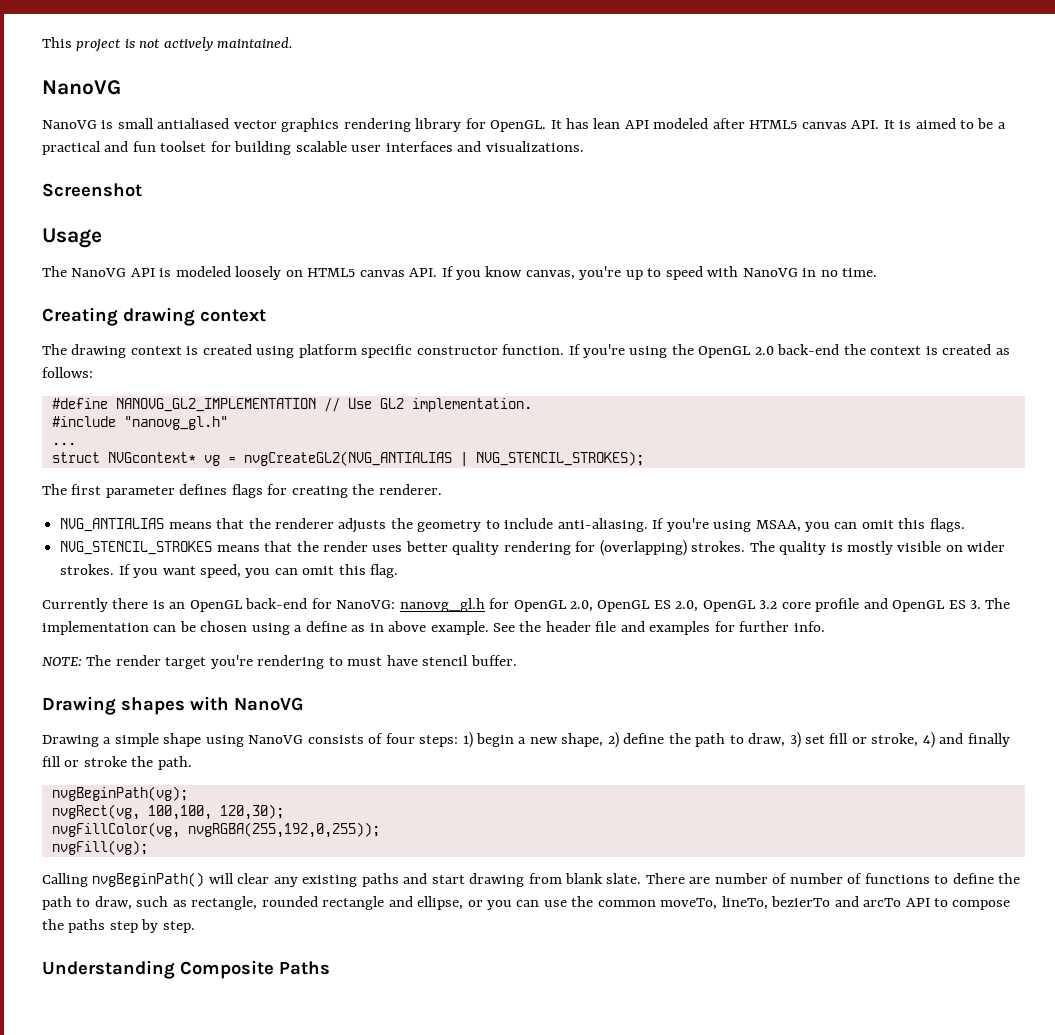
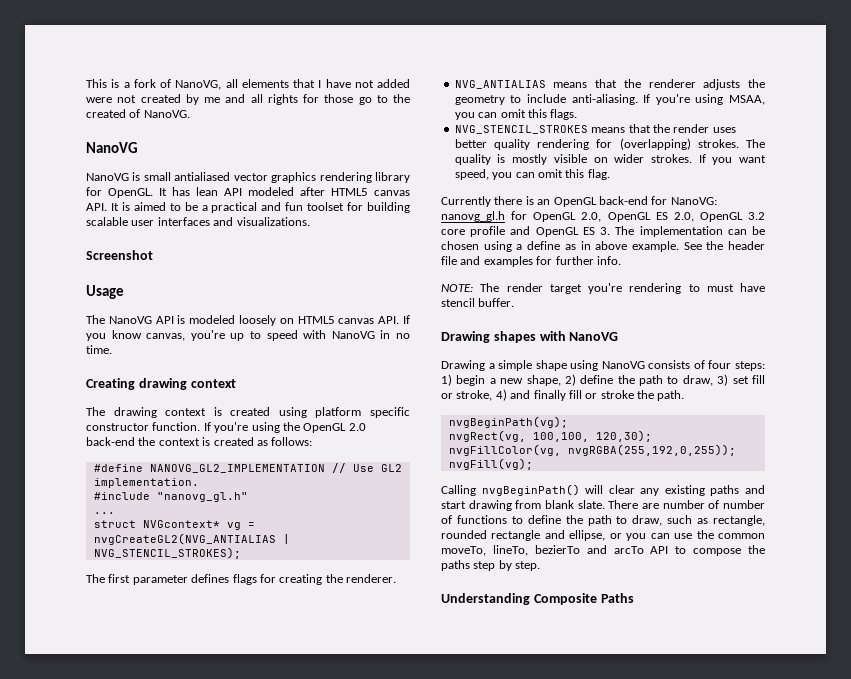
- This project is not actively maintained.
+ This is a fork of NanoVG, all elements that I have not added were not created by me and all rights for those go to the created of NanoVG.

